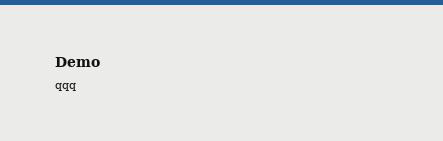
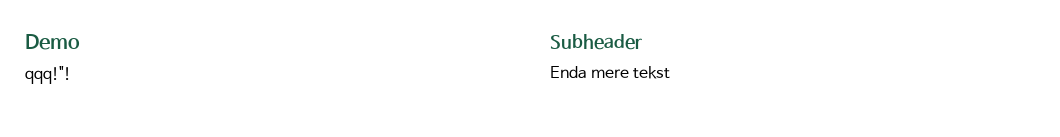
- qqq
+ qqq!"!
+ Subheader
+ Enda mere tekst

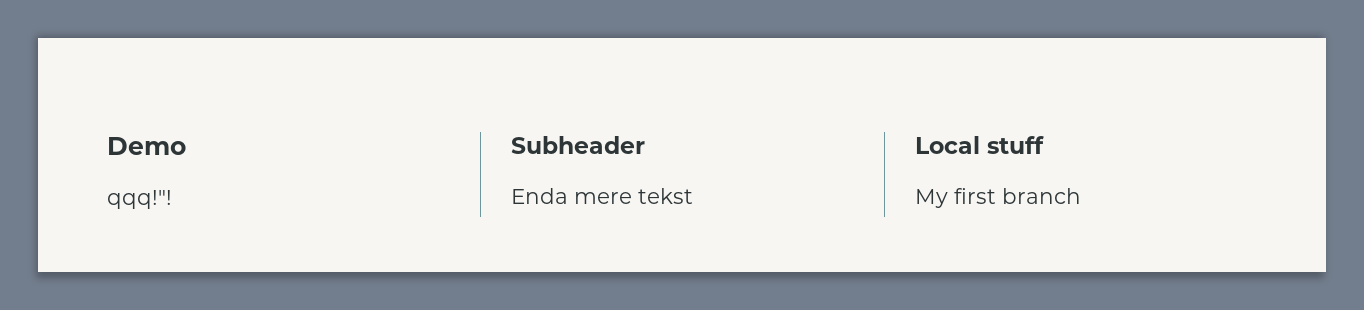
+ Local stuff
+ My first branch

